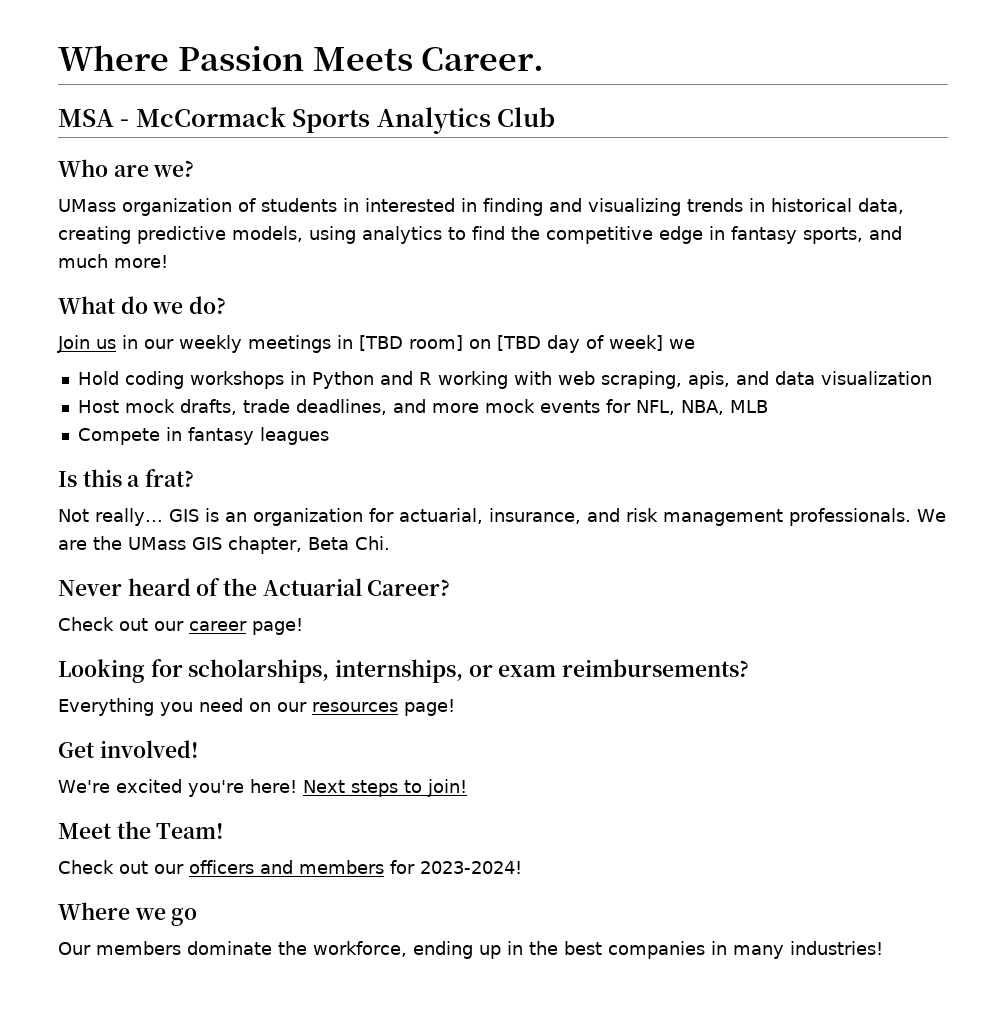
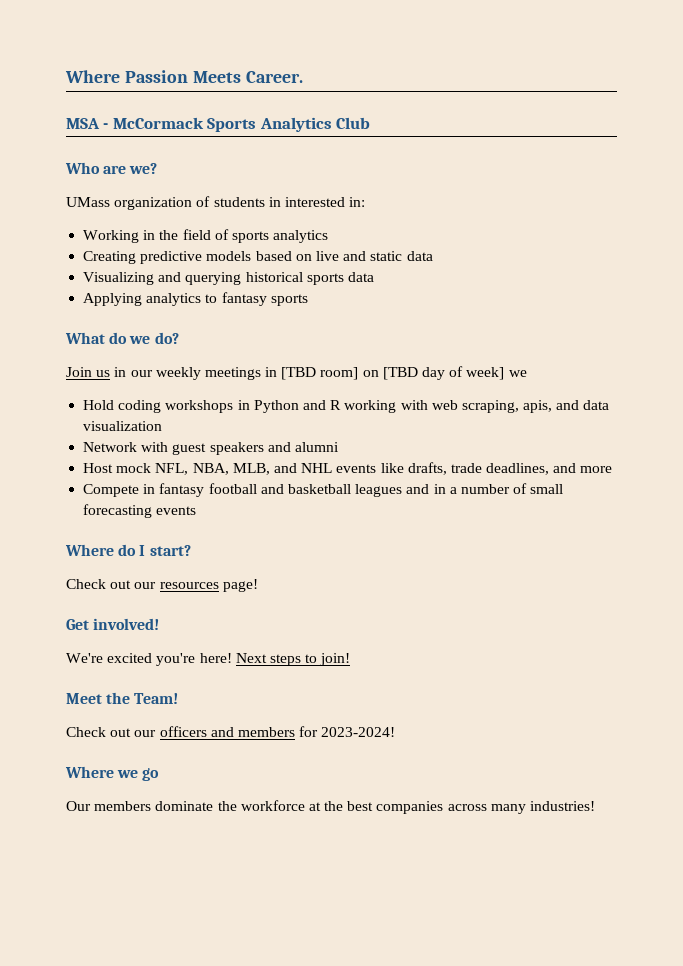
- UMass organization of students in interested in finding and visualizing trends in historical data, creating predictive models, using analytics to find the competitive edge in fantasy sports, and much more!
+ UMass organization of students in interested in:
+ Working in the field of sports analytics
+ Creating predictive models based on live and static data
+ Visualizing and querying historical sports data
+ Applying analytics to fantasy sports
- Host mock drafts, trade deadlines, and more mock events for NFL, NBA, MLB
- Compete in fantasy leagues
- Is this a frat?
- Not really... GIS is an organization for actuarial, insurance, and risk management professionals. We are the UMass GIS chapter, Beta Chi.
- Never heard of the Actuarial Career?
- Check out our career page!
- Looking for scholarships, internships, or exam reimbursements?
- Everything you need on our resources page!
+ Network with guest speakers and alumni
+ Host mock NFL, NBA, MLB, and NHL events like drafts, trade deadlines, and more
+ Compete in fantasy football and basketball leagues and in a number of small forecasting events
+ Where do I start?
+ Check out our resources page!
- Our members dominate the workforce, ending up in the best companies in many industries!
+ Our members dominate the workforce at the best companies across many industries!

